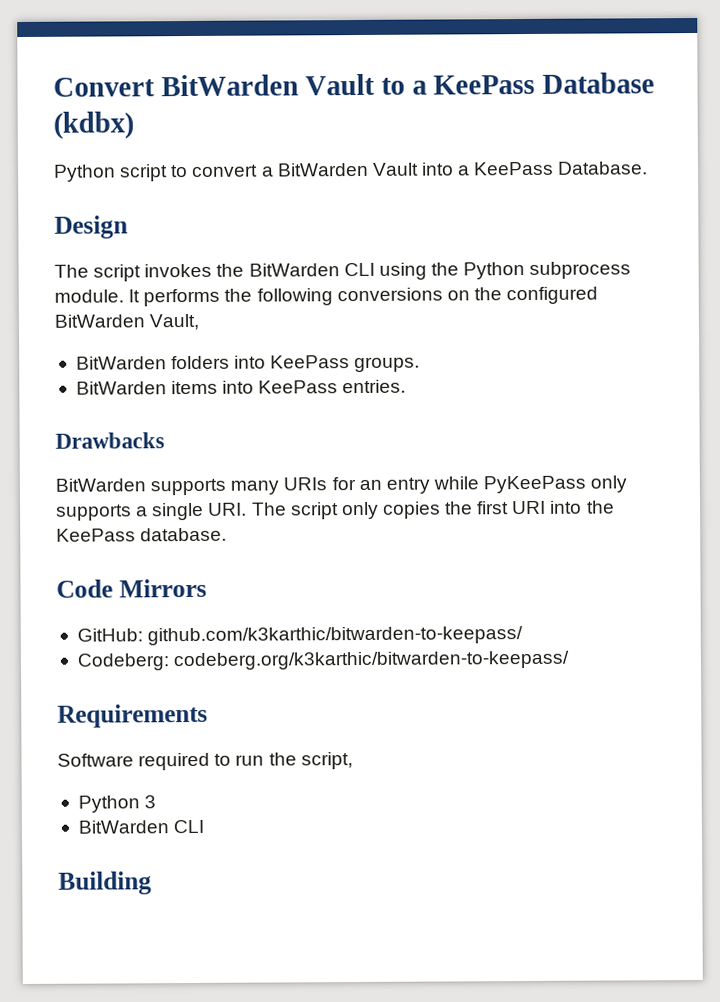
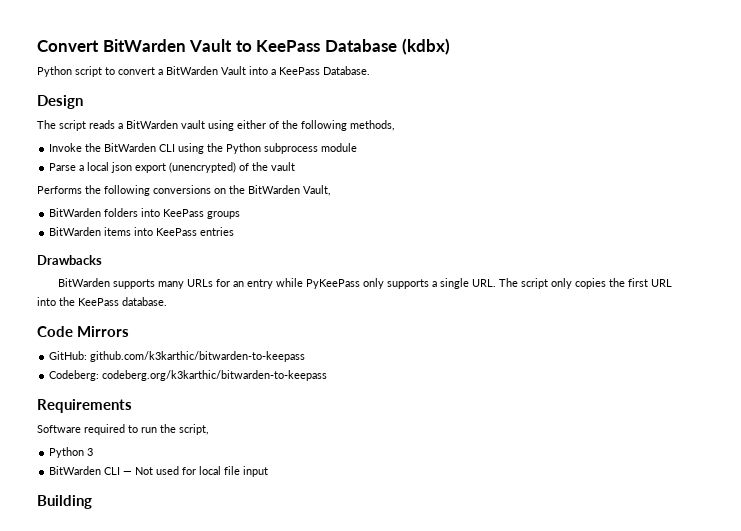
- Convert BitWarden Vault to a KeePass Database (kdbx)
+ Convert BitWarden Vault to KeePass Database (kdbx)
- The script invokes the BitWarden CLI using the Python subprocess module. It performs the following conversions on the configured BitWarden Vault,
+ The script reads a BitWarden vault using either of the following methods,
+ Invoke the BitWarden CLI using the Python subprocess module
+ Parse a local json export (unencrypted) of the vault
+ Performs the following conversions on the BitWarden Vault,
- BitWarden folders into KeePass groups.
+ BitWarden folders into KeePass groups
- BitWarden items into KeePass entries.
+ BitWarden items into KeePass entries
- BitWarden supports many URIs for an entry while PyKeePass only supports a single URI. The script only copies the first URI into the KeePass database.
+ BitWarden supports many URLs for an entry while PyKeePass only supports a single URL. The script only copies the first URL into the KeePass database.
- GitHub: github.com/k3karthic/bitwarden-to-keepass/
+ GitHub: github.com/k3karthic/bitwarden-to-keepass
- Codeberg: codeberg.org/k3karthic/bitwarden-to-keepass/
+ Codeberg: codeberg.org/k3karthic/bitwarden-to-keepass
  Python 3
- BitWarden CLI
+ BitWarden CLI — Not used for local file input

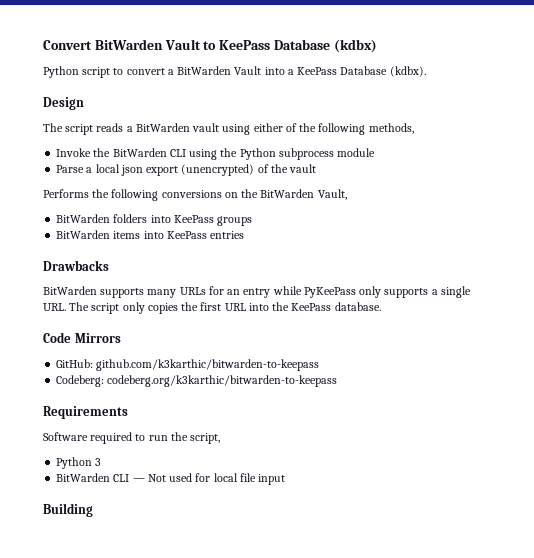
- Python script to convert a BitWarden Vault into a KeePass Database.
+ Python script to convert a BitWarden Vault into a KeePass Database (kdbx).

